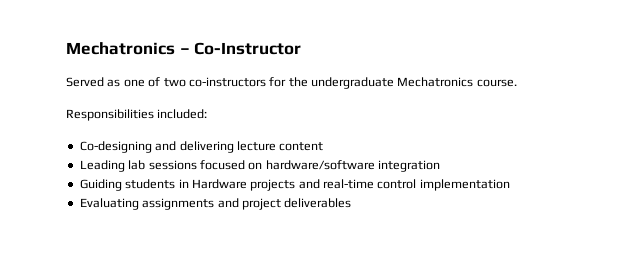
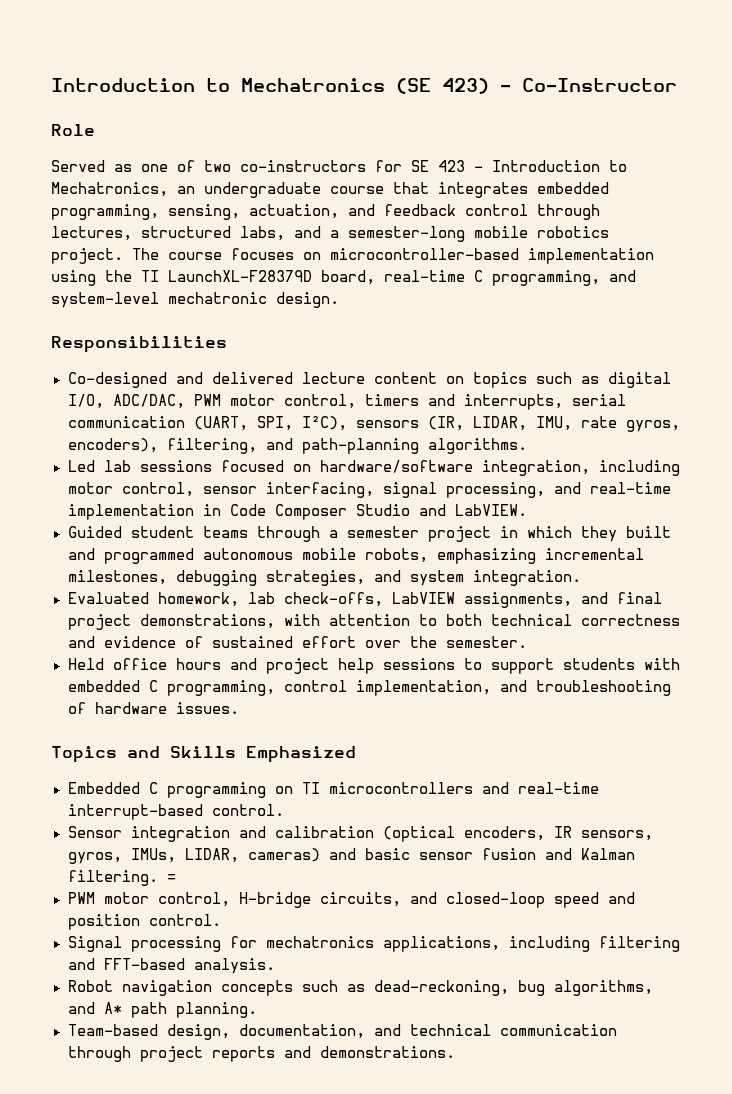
- Mechatronics – Co-Instructor
+ Introduction to Mechatronics (SE 423) – Co-Instructor
+ Role
- Served as one of two co-instructors for the undergraduate Mechatronics course.
- Responsibilities included:
- Co-designing and delivering lecture content
- Leading lab sessions focused on hardware/software integration
- Guiding students in Hardware projects and real-time control implementation
- Evaluating assignments and project deliverables
+ Served as one of two co-instructors for SE 423 – Introduction to Mechatronics, an undergraduate course that integrates embedded programming, sensing, actuation, and feedback control through lectures, structured labs, and a semester-long mobile robotics project. The course focuses on microcontroller-based implementation using the TI LaunchXL-F28379D board, real-time C programming, and system-level mechatronic design.
+ Responsibilities
+ Co-designed and delivered lecture content on topics such as digital I/O, ADC/DAC, PWM motor control, timers and interrupts, serial communication (UART, SPI, I²C), sensors (IR, LIDAR, IMU, rate gyros, encoders), filtering, and path-planning algorithms.
+ Led lab sessions focused on hardware/software integration, including motor control, sensor interfacing, signal processing, and real-time implementation in Code Composer Studio and LabVIEW.
+ Guided student teams through a semester project in which they built and programmed autonomous mobile robots, emphasizing incremental milestones, debugging strategies, and system integration.
+ Evaluated homework, lab check-offs, LabVIEW assignments, and final project demonstrations, with attention to both technical correctness and evidence of sustained effort over the semester.
+ Held office hours and project help sessions to support students with embedded C programming, control implementation, and troubleshooting of hardware issues.
+ Topics and Skills Emphasized
+ Embedded C programming on TI microcontrollers and real-time interrupt-based control.
+ Sensor integration and calibration (optical encoders, IR sensors, gyros, IMUs, LIDAR, cameras) and basic sensor fusion and Kalman filtering. =
+ PWM motor control, H-bridge circuits, and closed-loop speed and position control.
+ Signal processing for mechatronics applications, including filtering and FFT-based analysis.
+ Robot navigation concepts such as dead-reckoning, bug algorithms, and A* path planning.
+ Team-based design, documentation, and technical communication through project reports and demonstrations.

